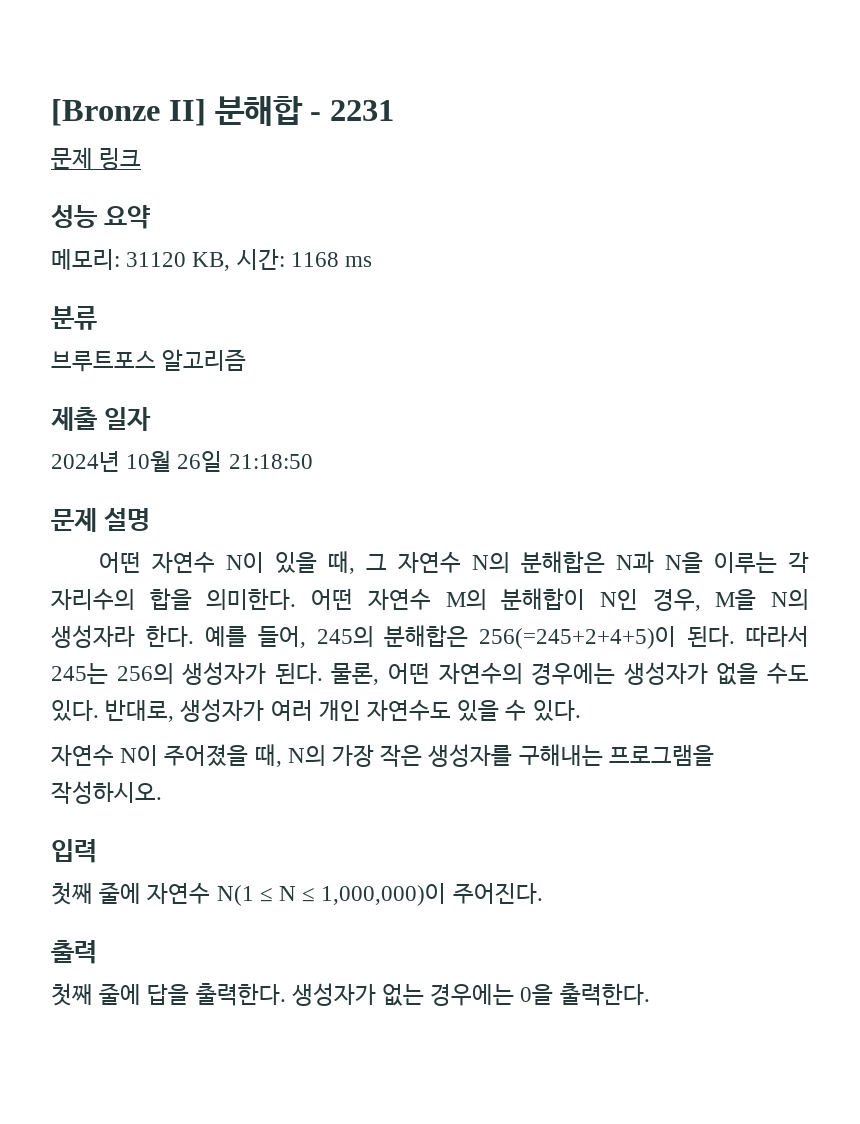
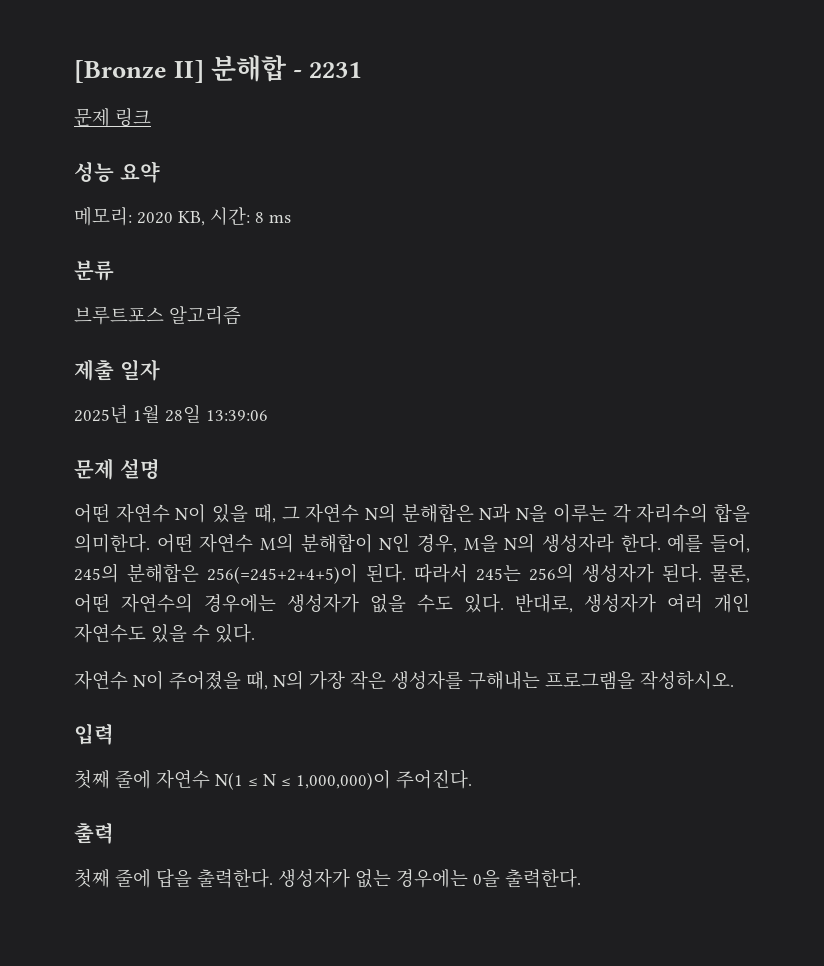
- 메모리: 31120 KB, 시간: 1168 ms
+ 메모리: 2020 KB, 시간: 8 ms
- 2024년 10월 26일 21:18:50
+ 2025년 1월 28일 13:39:06

